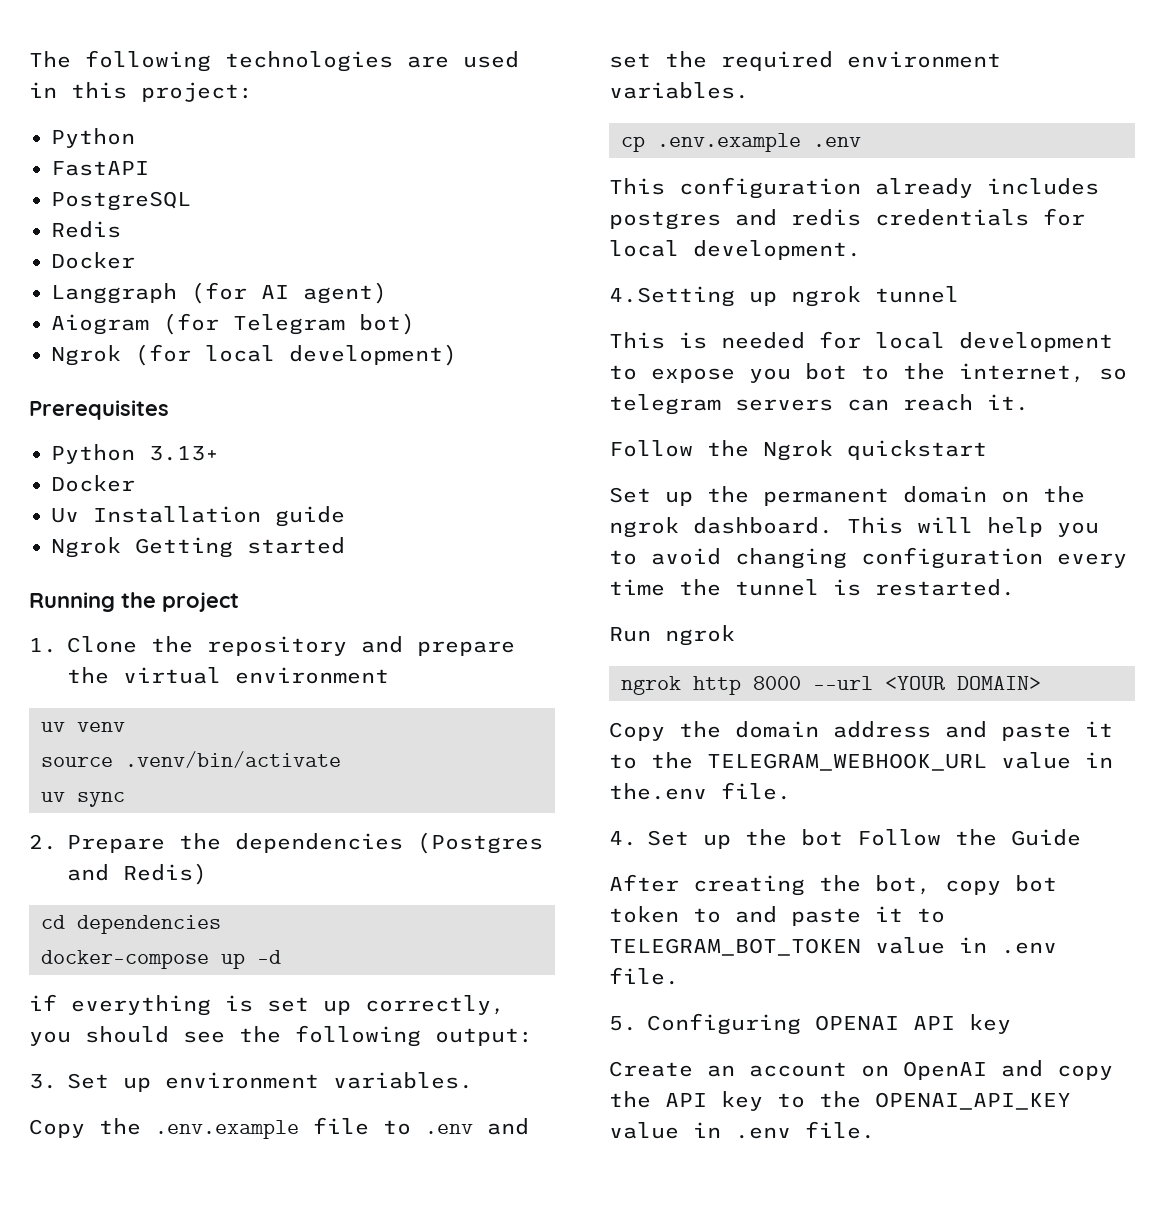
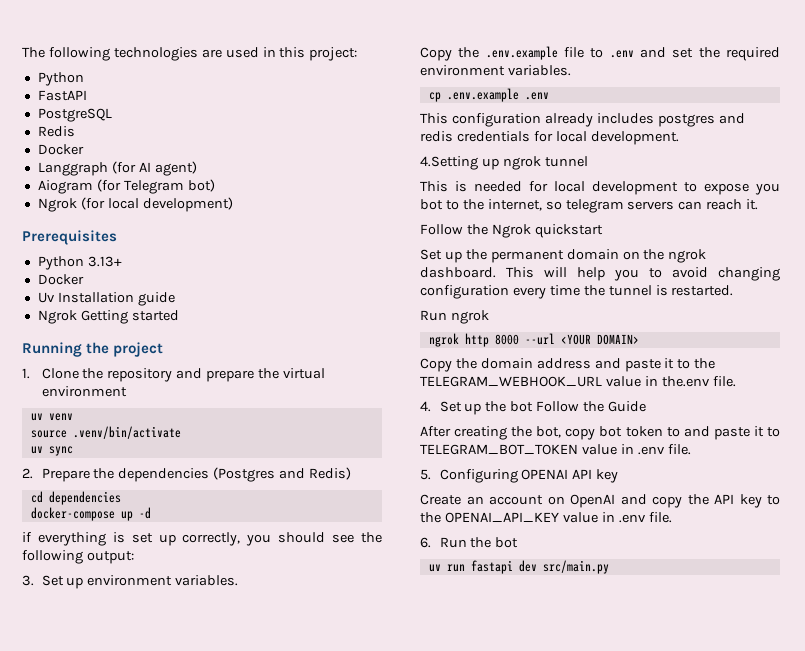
+ 6. Run the bot
+ uv run fastapi dev src/main.py

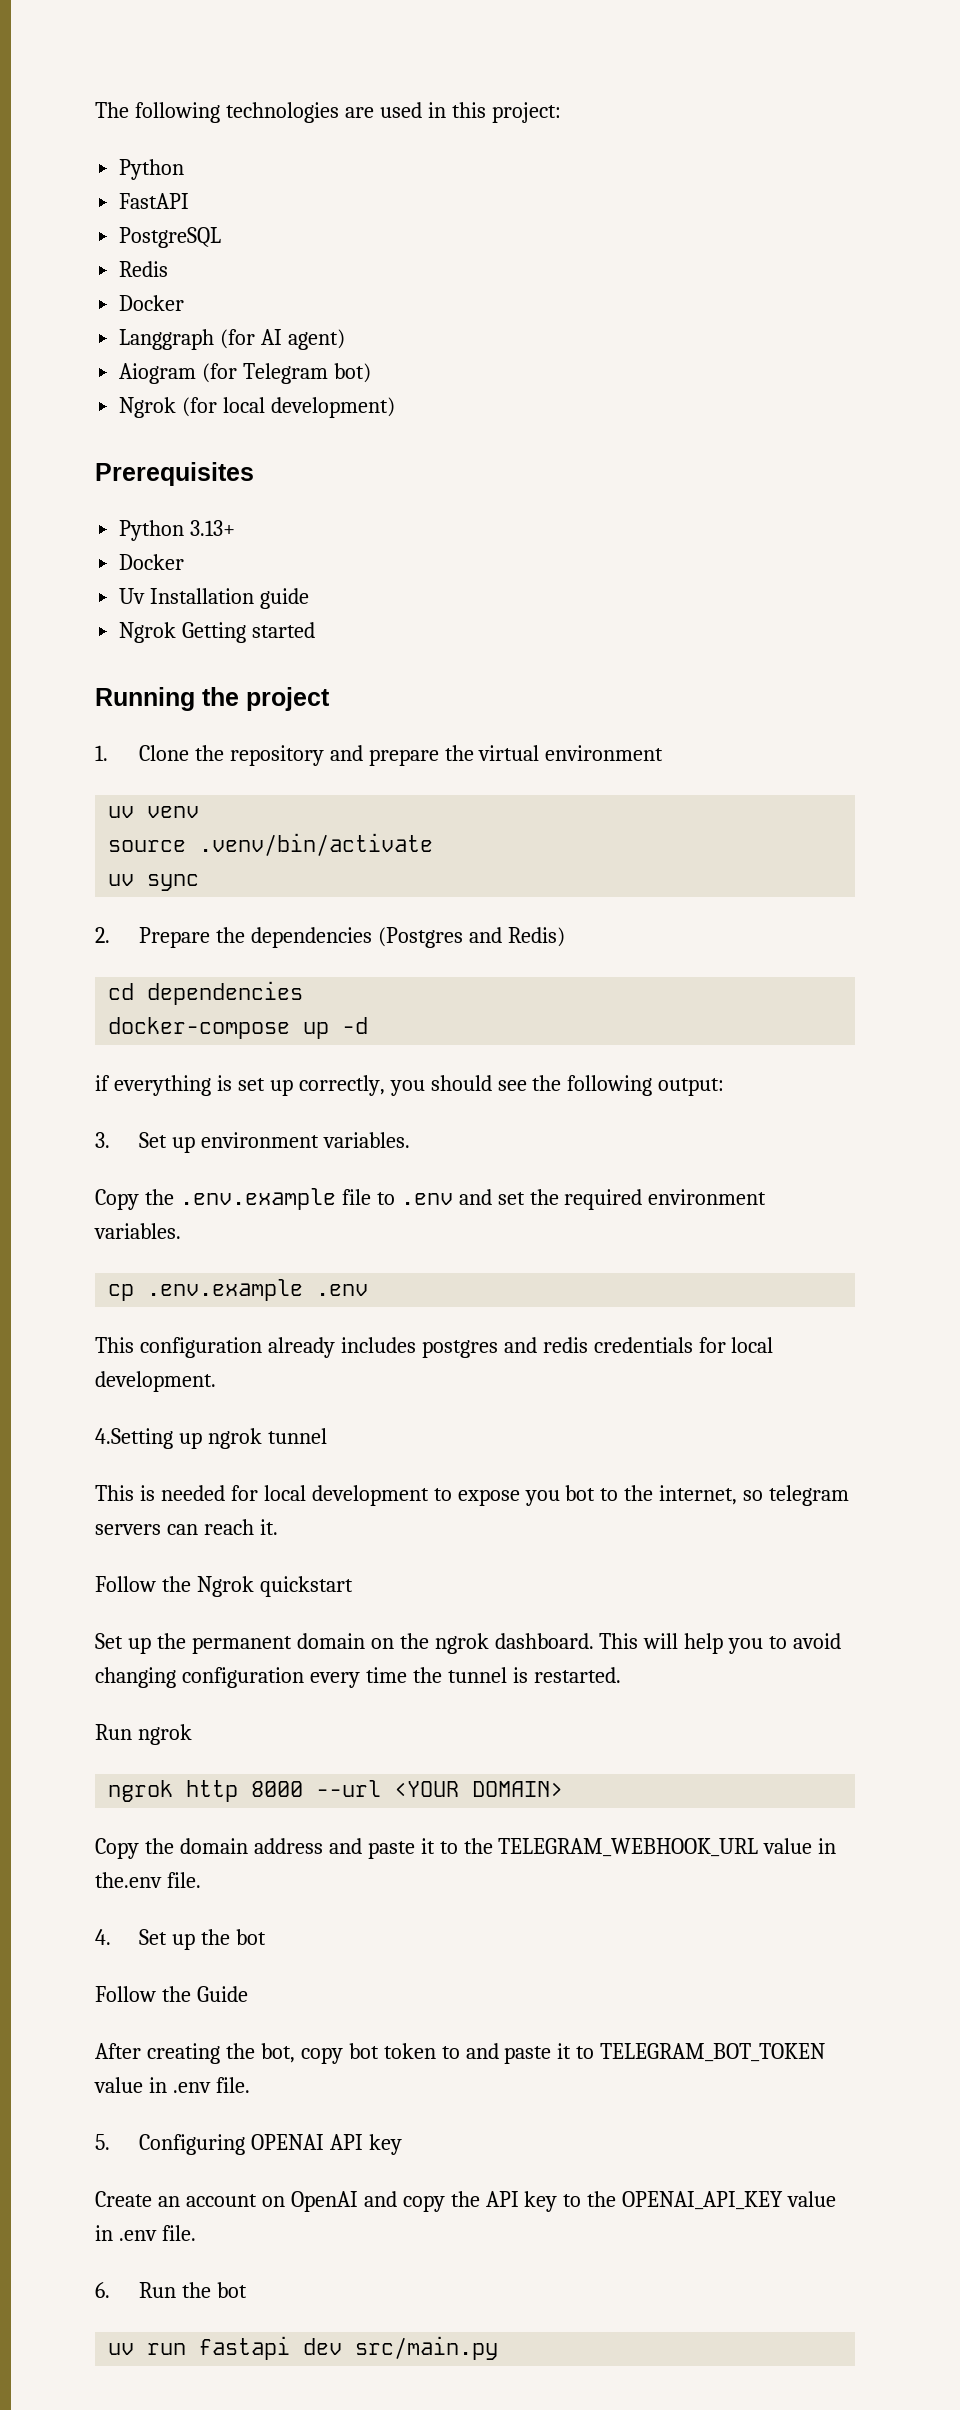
- 4. Set up the bot Follow the Guide
+ 4. Set up the bot
+ Follow the Guide

